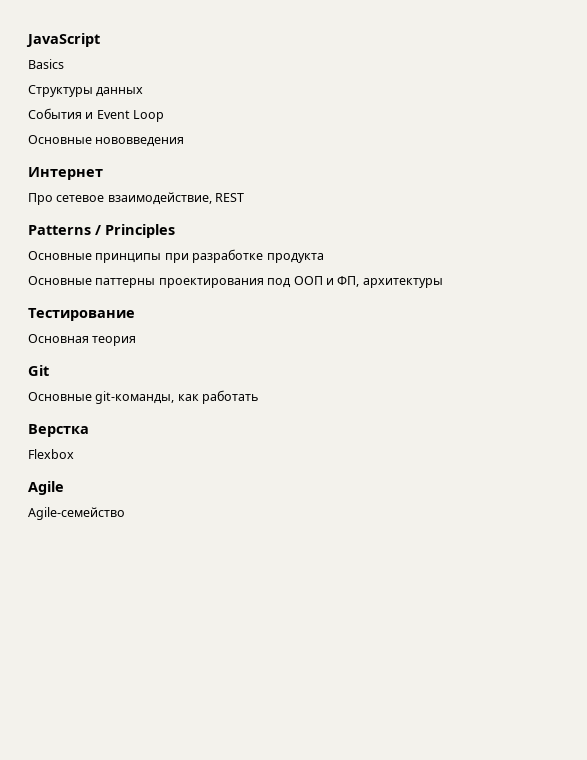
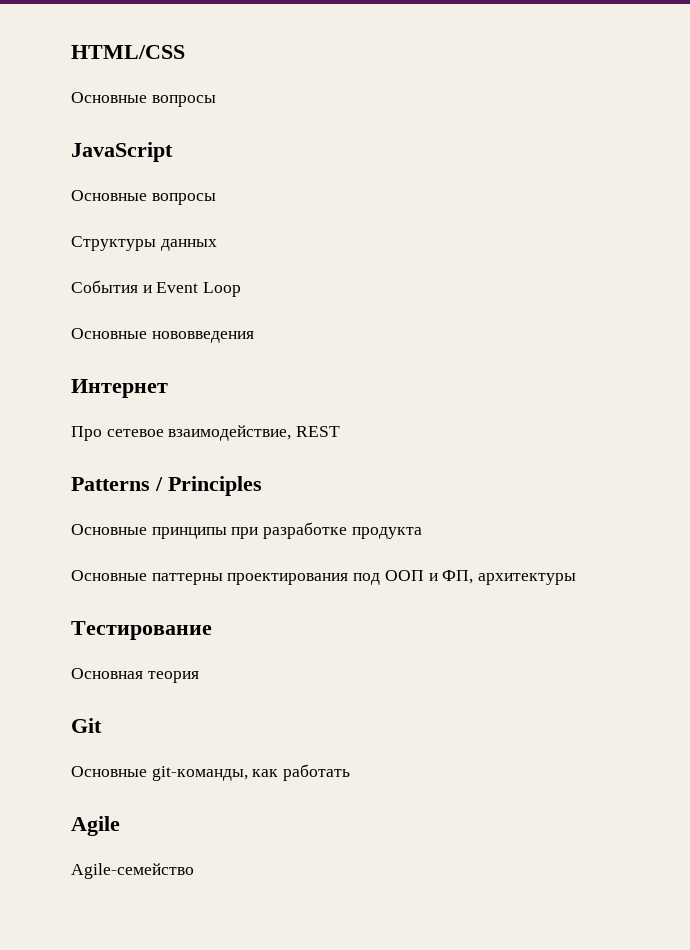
+ HTML/CSS
+ Основные вопросы
  JavaScript
- Basics
+ Основные вопросы
- Верстка
- Flexbox

